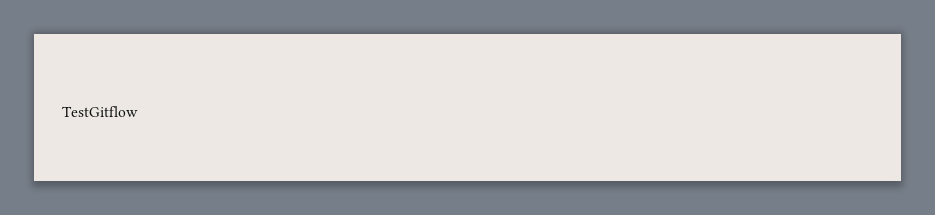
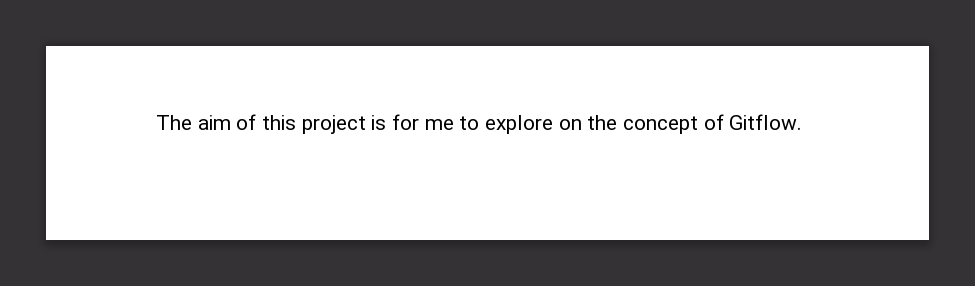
- TestGitflow
+ The aim of this project is for me to explore on the concept of Gitflow.

